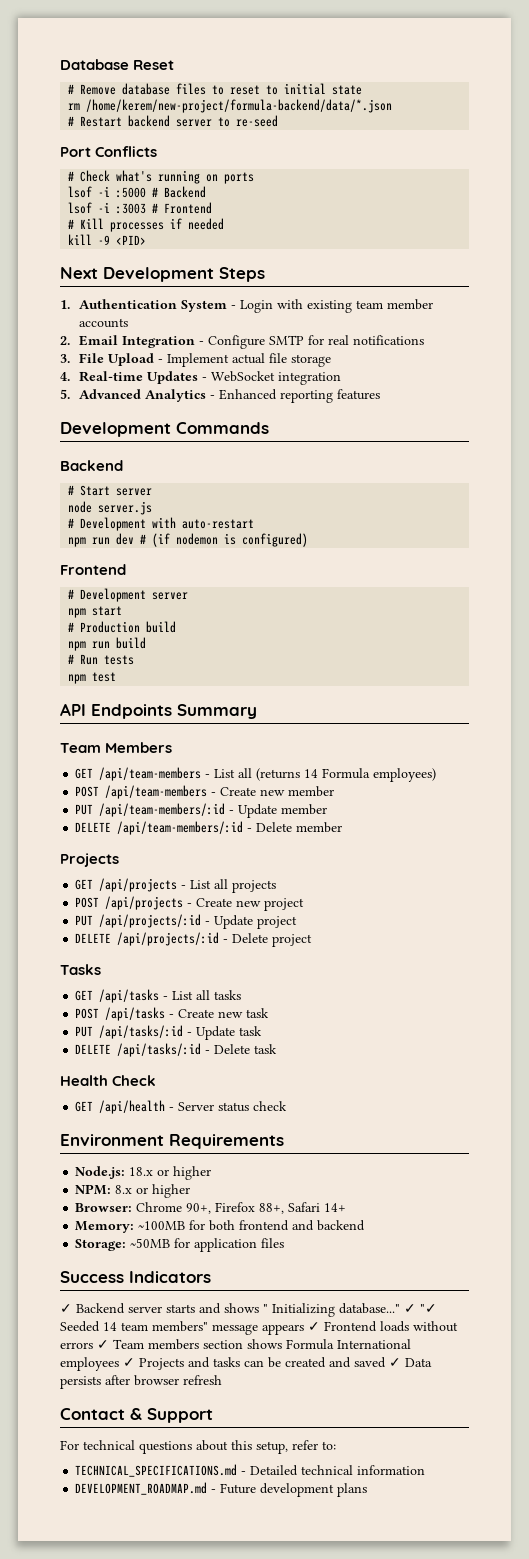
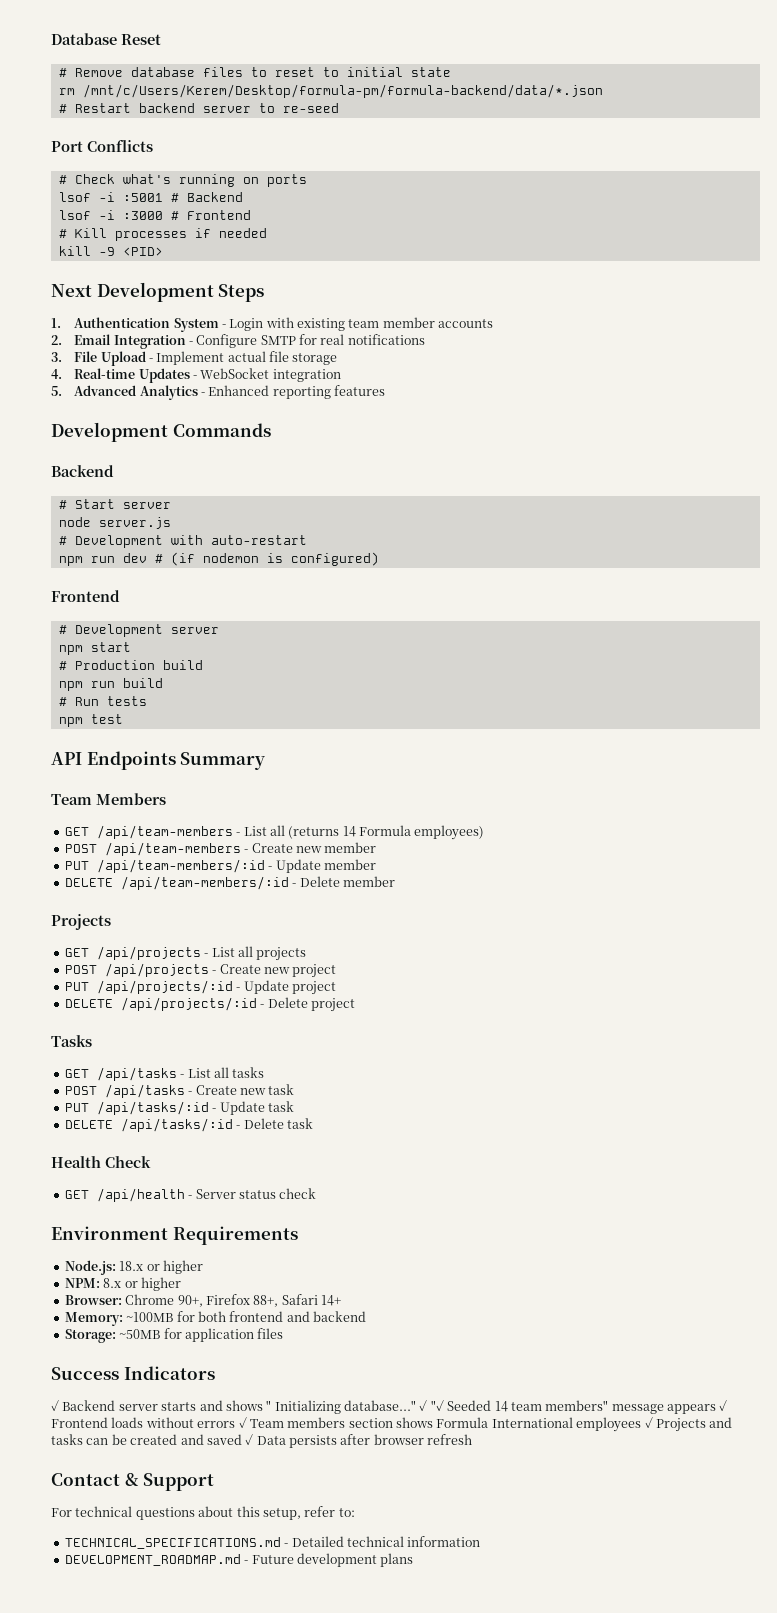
- rm /home/kerem/new-project/formula-backend/data/*.json
+ rm /mnt/c/Users/Kerem/Desktop/formula-pm/formula-backend/data/*.json
- lsof -i :5000 # Backend
+ lsof -i :5001 # Backend
- lsof -i :3003 # Frontend
+ lsof -i :3000 # Frontend

